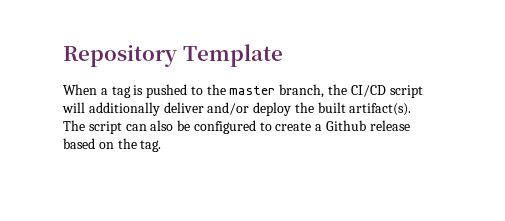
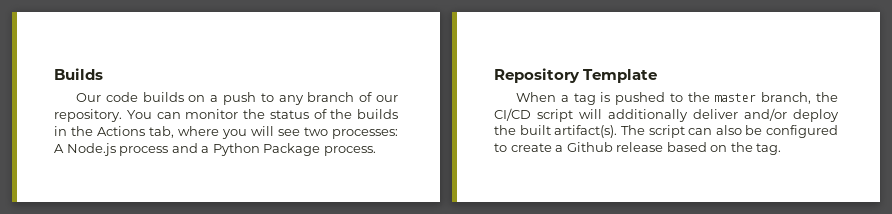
+ Builds
+ Our code builds on a push to any branch of our repository. You can monitor the status of the builds in the Actions tab, where you will see two processes: A Node.js process and a Python Package process.

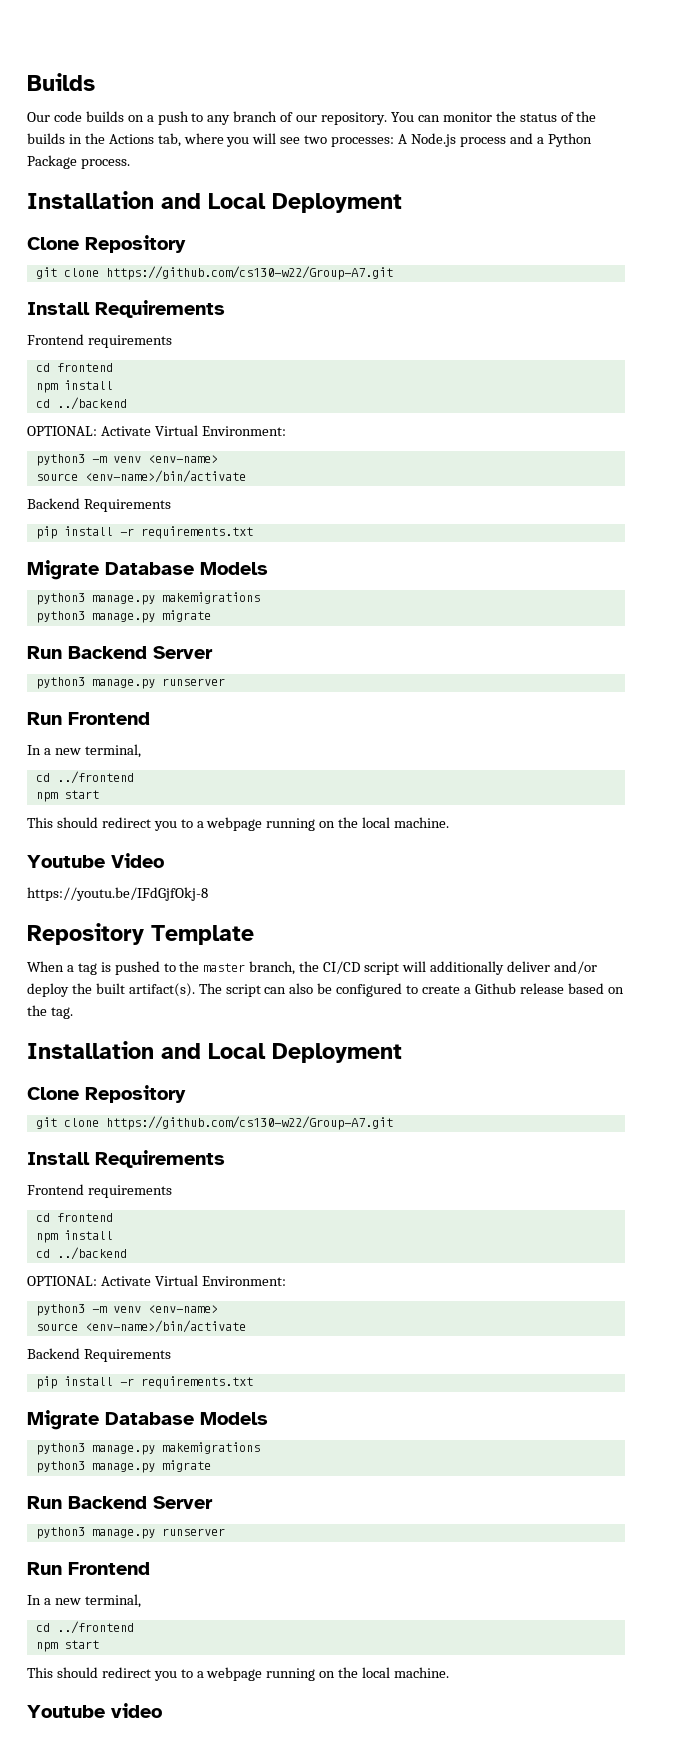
  You can monitor the status of the builds in the Actions tab, where you will see two processes: A Node.js process and a Python Package process.
+ Installation and Local Deployment
+ Clone Repository
+ git clone https://github.com/cs130-w22/Group-A7.git
+ Install Requirements
+ Frontend requirements
+ cd frontend
+ npm install
+ cd ../backend
+ OPTIONAL: Activate Virtual Environment:
+ python3 -m venv <env-name>
+ source <env-name>/bin/activate
+ Backend Requirements
+ pip install -r requirements.txt
+ Migrate Database Models
+ python3 manage.py makemigrations
+ python3 manage.py migrate
+ Run Backend Server
+ python3 manage.py runserver
+ Run Frontend
+ In a new terminal,
+ cd ../frontend
+ npm start
+ This should redirect you to a webpage running on the local machine.
+ Youtube Video
+ https://youtu.be/IFdGjfOkj-8
  The script can also be configured to create a Github release based on the tag.
+ Installation and Local Deployment
+ Clone Repository
+ git clone https://github.com/cs130-w22/Group-A7.git
+ Install Requirements
+ Frontend requirements
+ cd frontend
+ npm install
+ cd ../backend
+ OPTIONAL: Activate Virtual Environment:
+ python3 -m venv <env-name>
+ source <env-name>/bin/activate
+ Backend Requirements
+ pip install -r requirements.txt
+ Migrate Database Models
+ python3 manage.py makemigrations
+ python3 manage.py migrate
+ Run Backend Server
+ python3 manage.py runserver
+ Run Frontend
+ In a new terminal,
+ cd ../frontend
+ npm start
+ This should redirect you to a webpage running on the local machine.
+ Youtube video

